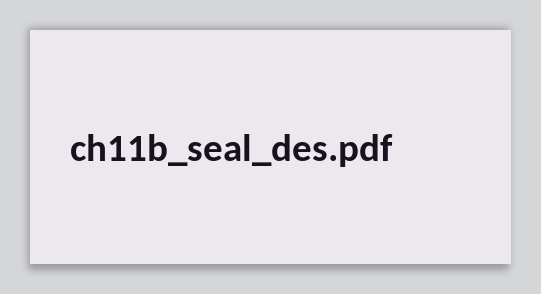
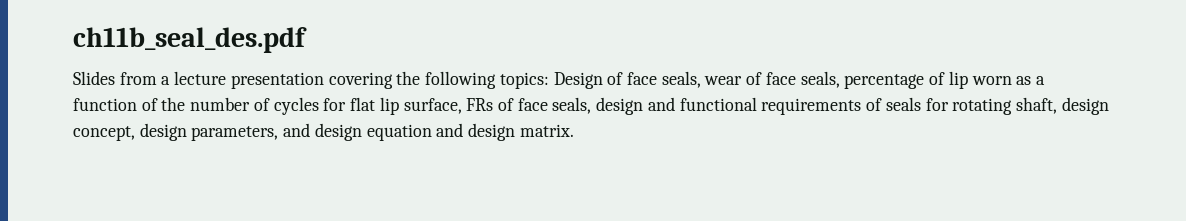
+ Slides from a lecture presentation covering the following topics: Design of face seals, wear of face seals, percentage of lip worn as a function of the number of cycles for flat lip surface, FRs of face seals, design and functional requirements of seals for rotating shaft, design concept, design parameters, and design equation and design matrix.

